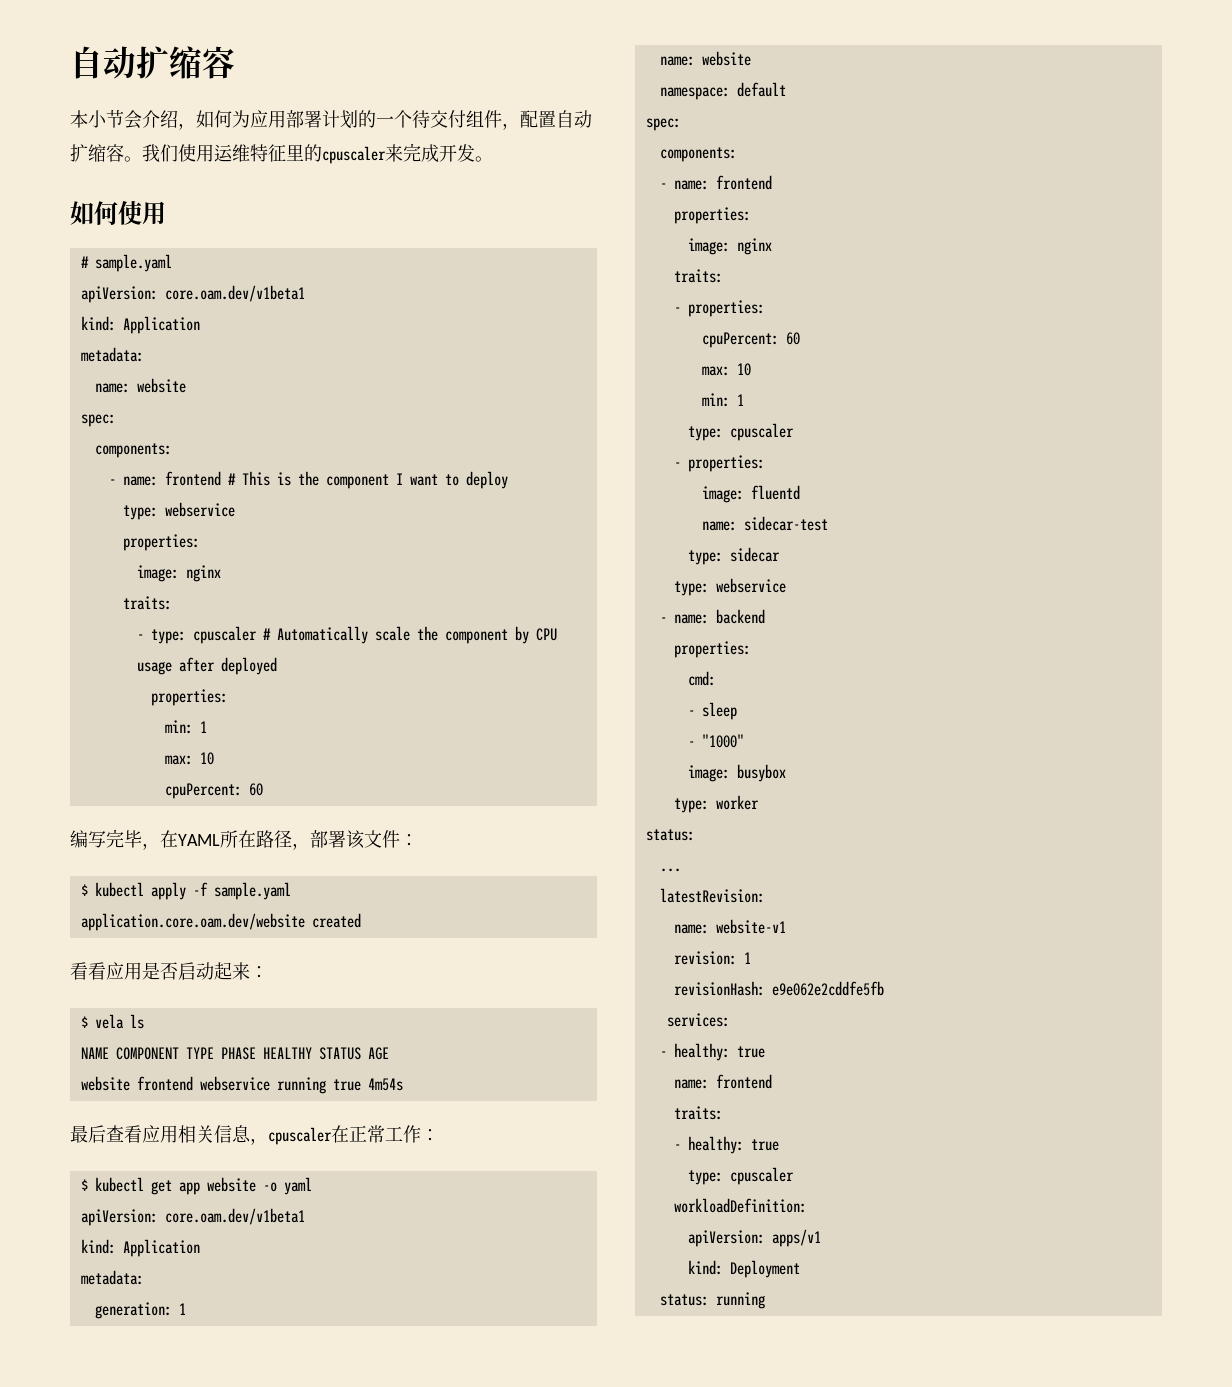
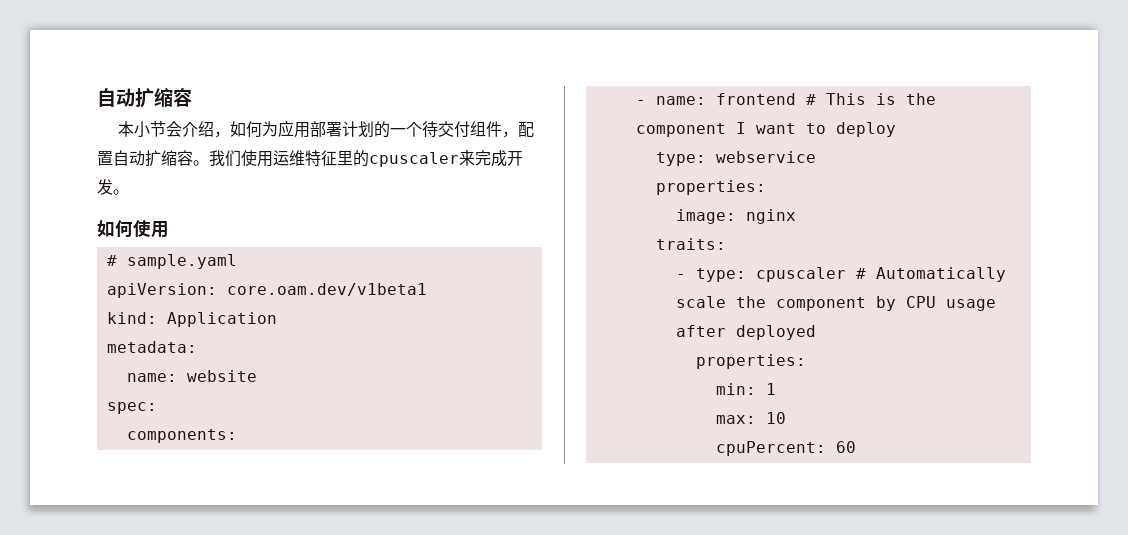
- 编写完毕，在YAML所在路径，部署该文件：
- $ kubectl apply -f sample.yaml
- application.core.oam.dev/website created
- 看看应用是否启动起来：
- $ vela ls
- NAME COMPONENT TYPE PHASE HEALTHY STATUS AGE
- website frontend webservice running true 4m54s
- 最后查看应用相关信息，cpuscaler在正常工作：
- $ kubectl get app website -o yaml
- apiVersion: core.oam.dev/v1beta1
- kind: Application
- metadata:
- generation: 1
- name: website
- namespace: default
- spec:
- components:
- - name: frontend
- properties:
- image: nginx
- traits:
- - properties:
- cpuPercent: 60
- max: 10
- min: 1
- type: cpuscaler
- - properties:
- image: fluentd
- name: sidecar-test
- type: sidecar
- type: webservice
- - name: backend
- properties:
- cmd:
- - sleep
- - "1000"
- image: busybox
- type: worker
- status:
- ...
- latestRevision:
- name: website-v1
- revision: 1
- revisionHash: e9e062e2cddfe5fb
- services:
- - healthy: true
- name: frontend
- traits:
- - healthy: true
- type: cpuscaler
- workloadDefinition:
- apiVersion: apps/v1
- kind: Deployment
- status: running

